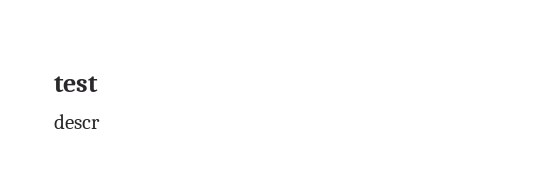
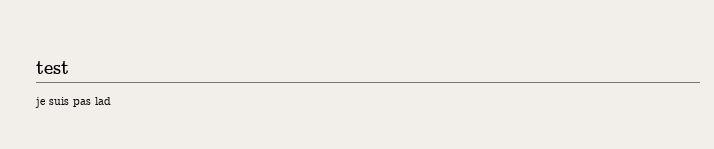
- descr
+ je suis pas lad

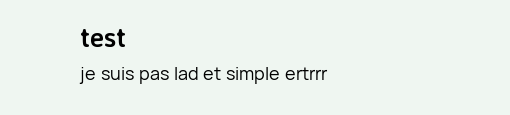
- je suis pas lad
+ je suis pas lad et simple ertrrr

